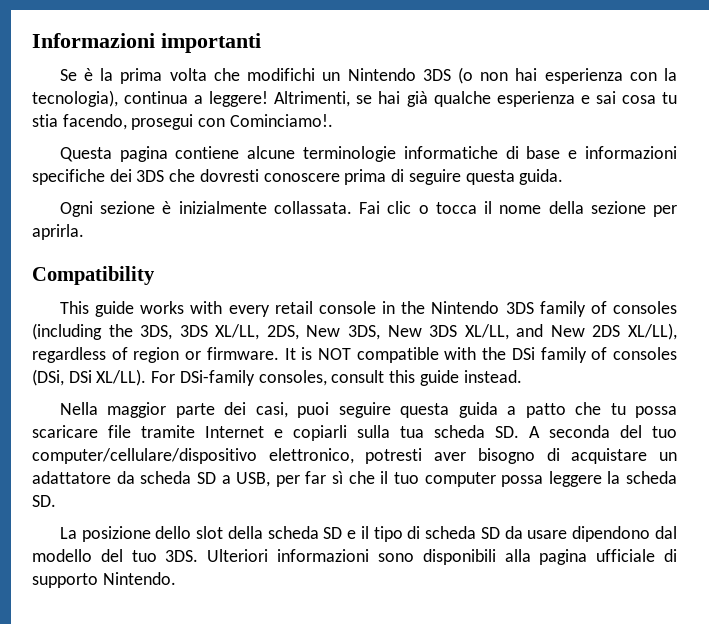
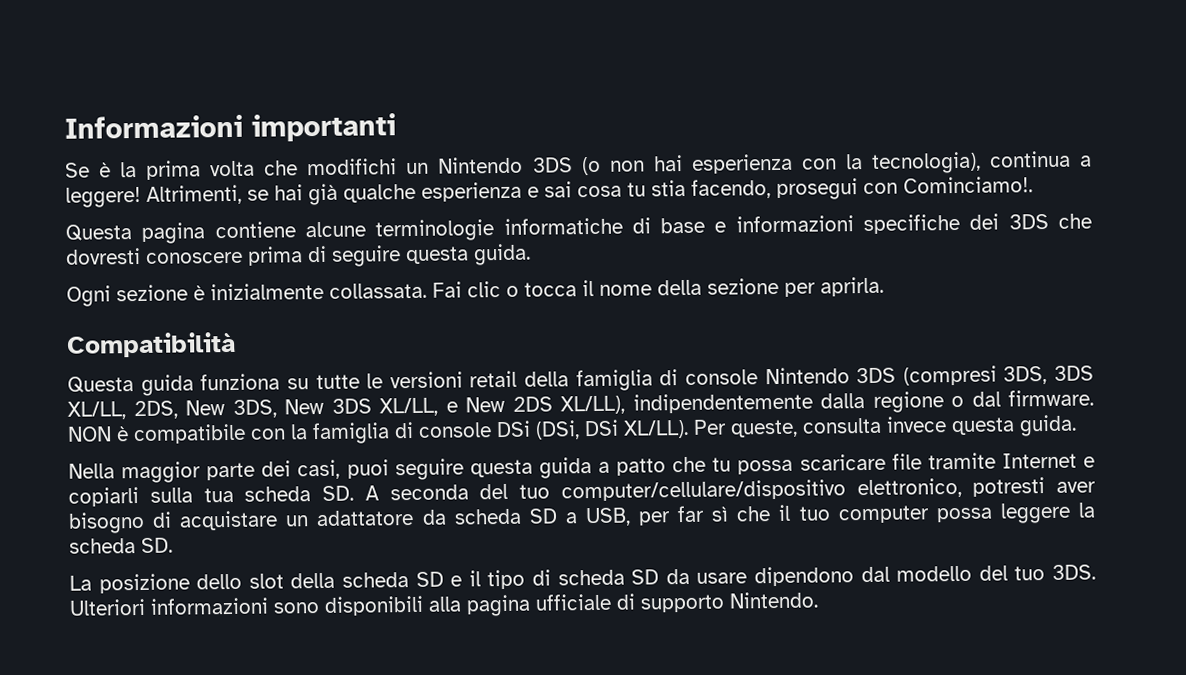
- Compatibility
- This guide works with every retail console in the Nintendo 3DS family of consoles (including the 3DS, 3DS XL/LL, 2DS, New 3DS, New 3DS XL/LL, and New 2DS XL/LL), regardless of region or firmware. It is NOT compatible with the DSi family of consoles (DSi, DSi XL/LL). For DSi-family consoles, consult this guide instead.
+ Compatibilità
+ Questa guida funziona su tutte le versioni retail della famiglia di console Nintendo 3DS (compresi 3DS, 3DS XL/LL, 2DS, New 3DS, New 3DS XL/LL, e New 2DS XL/LL), indipendentemente dalla regione o dal firmware. NON è compatibile con la famiglia di console DSi (DSi, DSi XL/LL). Per queste, consulta invece questa guida.

